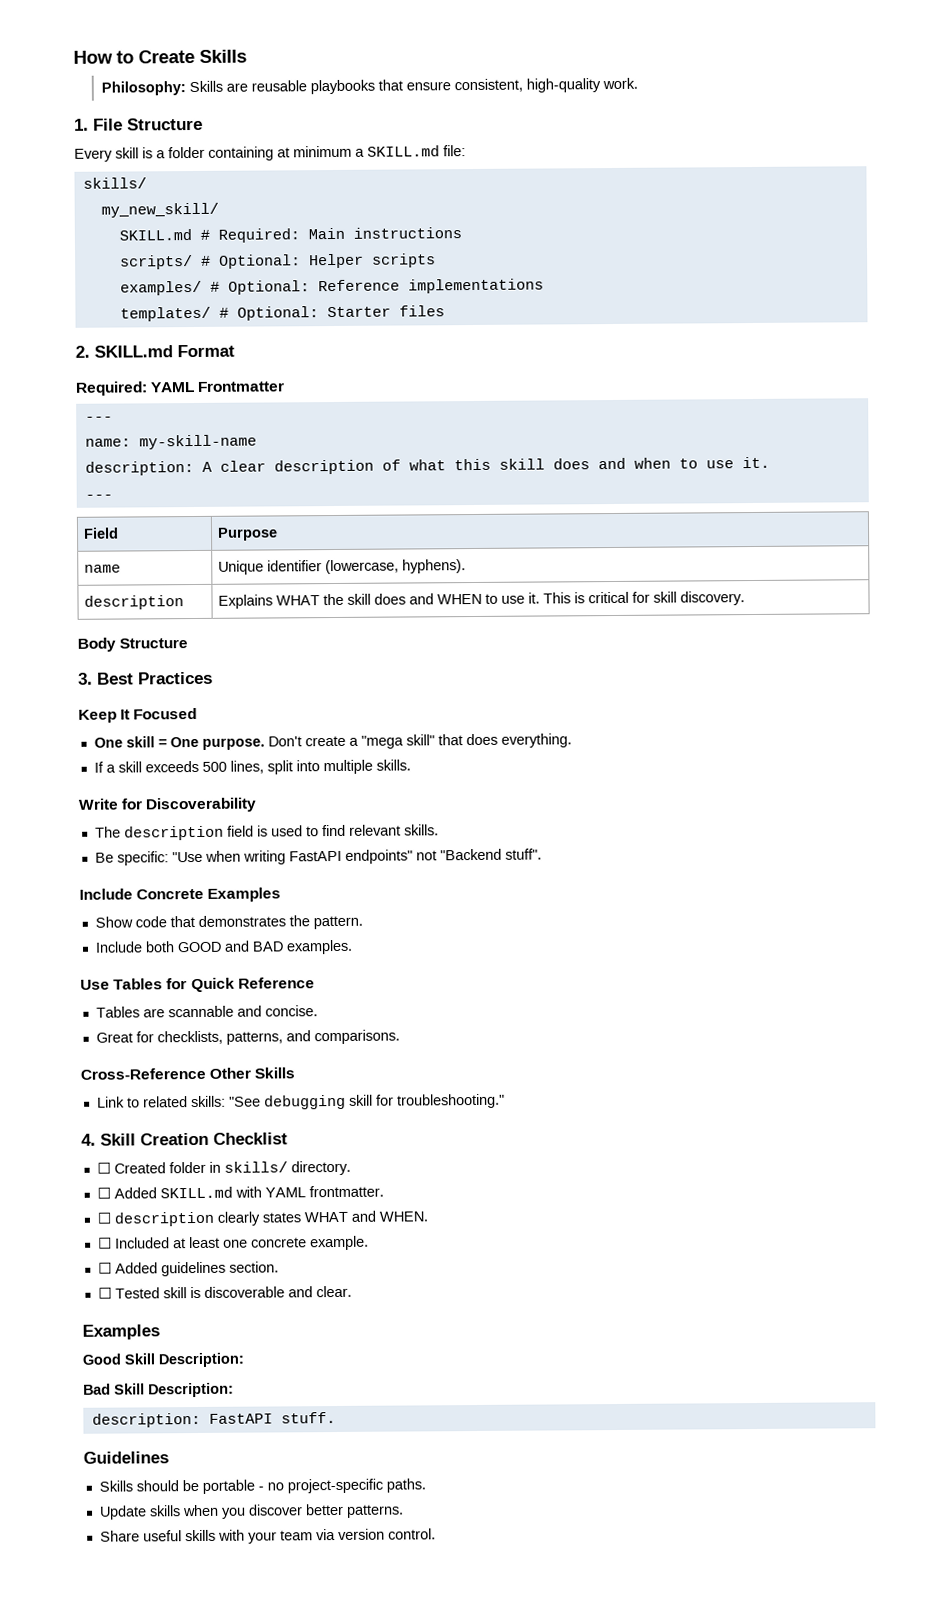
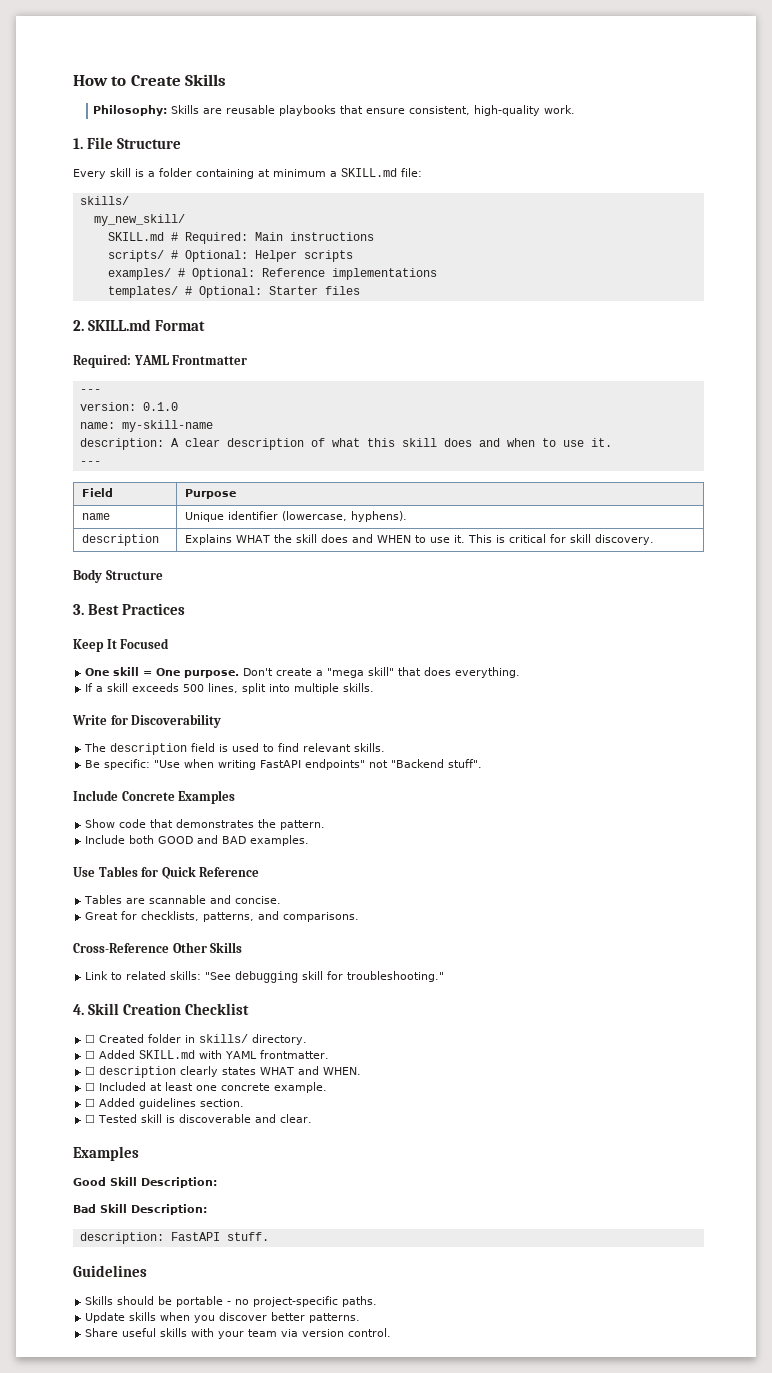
+ version: 0.1.0

